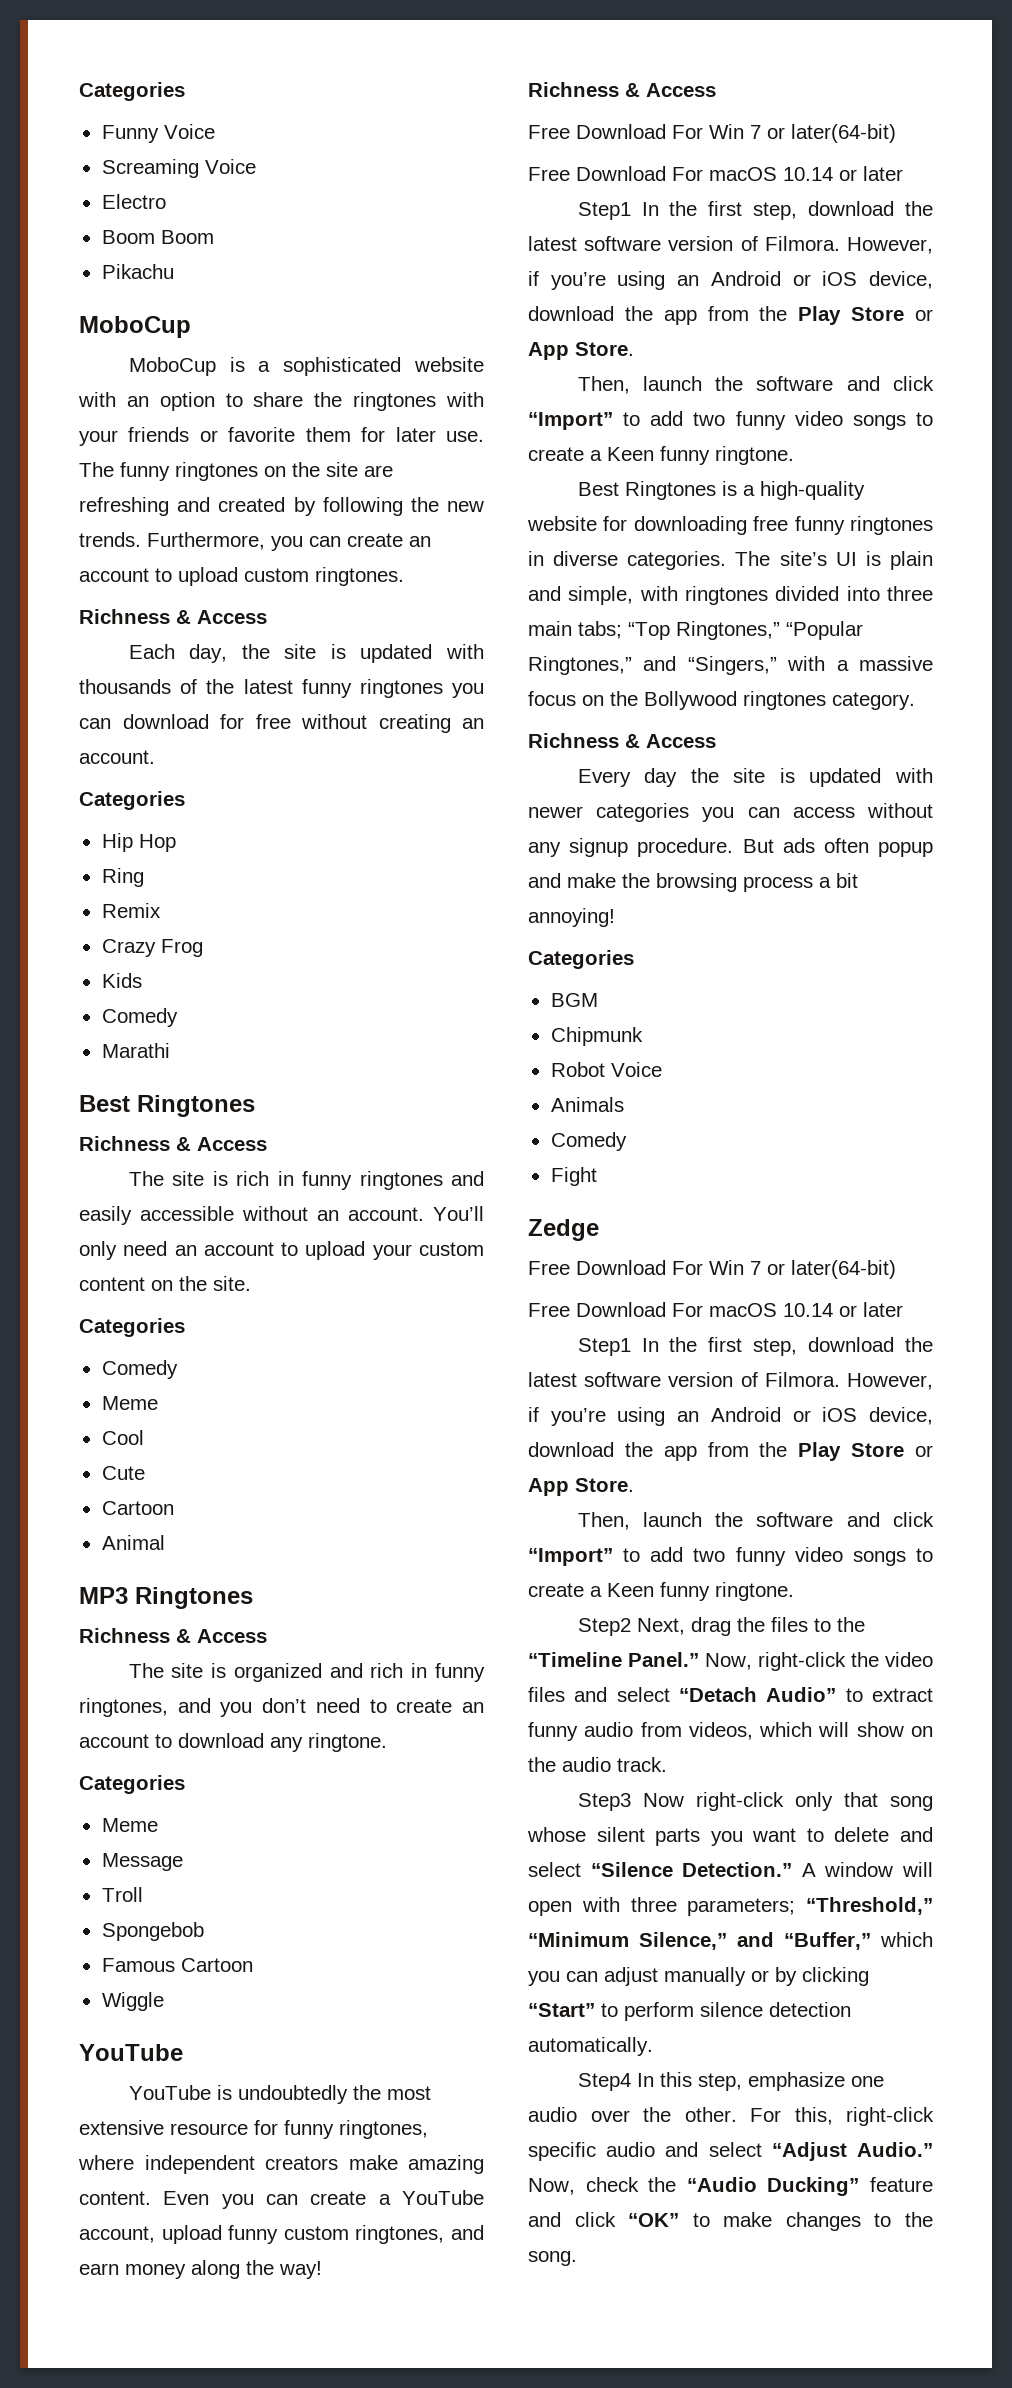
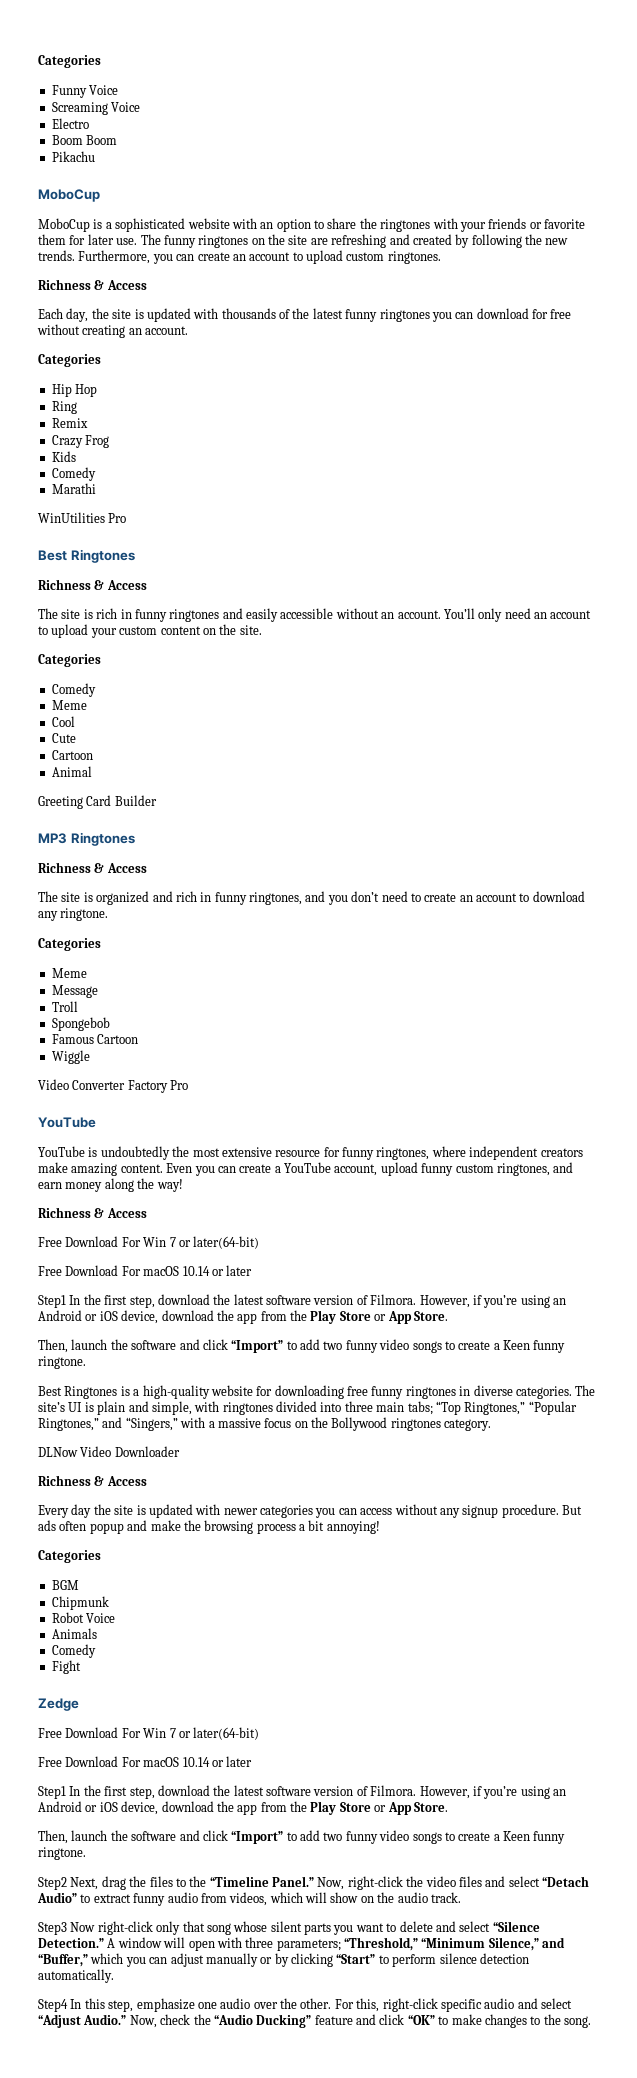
+ WinUtilities Pro
+ Greeting Card Builder
+ Video Converter Factory Pro
+ DLNow Video Downloader

